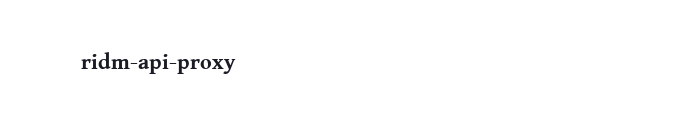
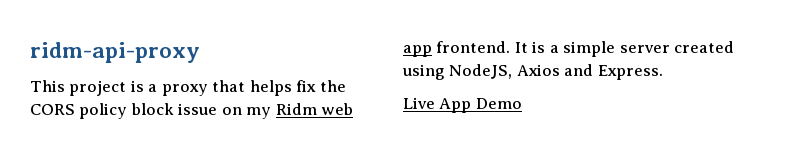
+ This project is a proxy that helps fix the CORS policy block issue on my Ridm web app frontend. It is a simple server created using NodeJS, Axios and Express.
+ Live App Demo

